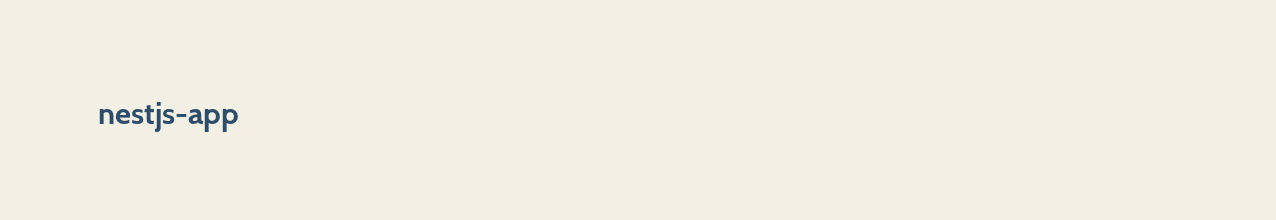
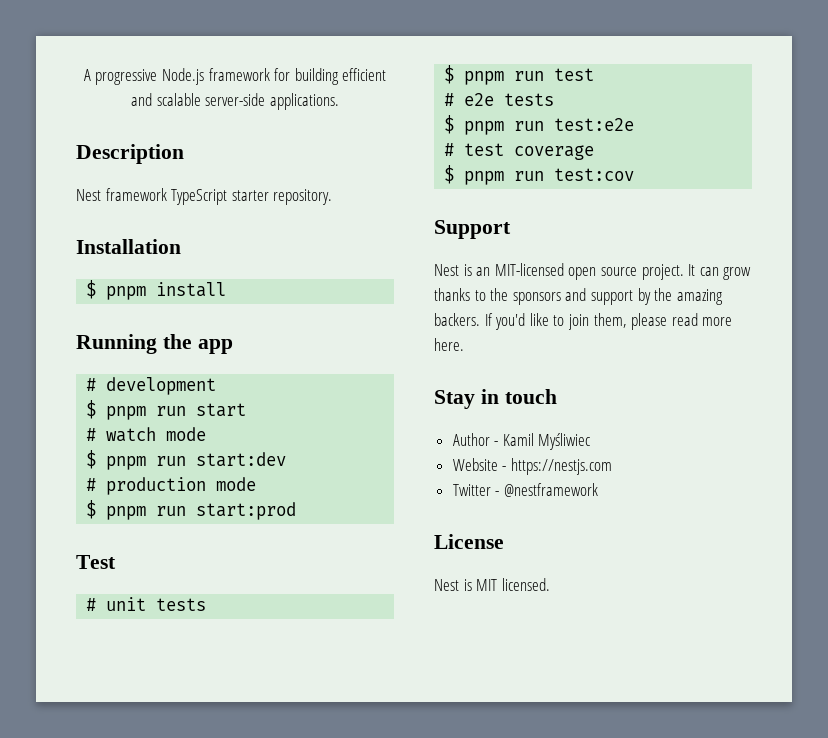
- nestjs-app
+ A progressive Node.js framework for building efficient and scalable server-side applications.
+ Description
+ Nest framework TypeScript starter repository.
+ Installation
+ $ pnpm install
+ Running the app
+ # development
+ $ pnpm run start
+ # watch mode
+ $ pnpm run start:dev
+ # production mode
+ $ pnpm run start:prod
+ Test
+ # unit tests
+ $ pnpm run test
+ # e2e tests
+ $ pnpm run test:e2e
+ # test coverage
+ $ pnpm run test:cov
+ Support
+ Nest is an MIT-licensed open source project. It can grow thanks to the sponsors and support by the amazing backers. If you'd like to join them, please read more here.
+ Stay in touch
+ Author - Kamil Myśliwiec
+ Website - https://nestjs.com
+ Twitter - @nestframework
+ License
+ Nest is MIT licensed.

